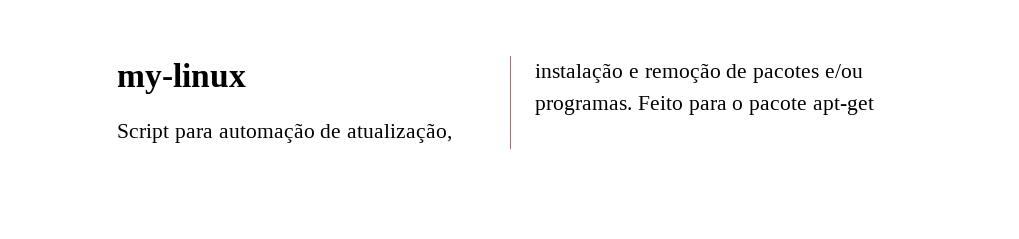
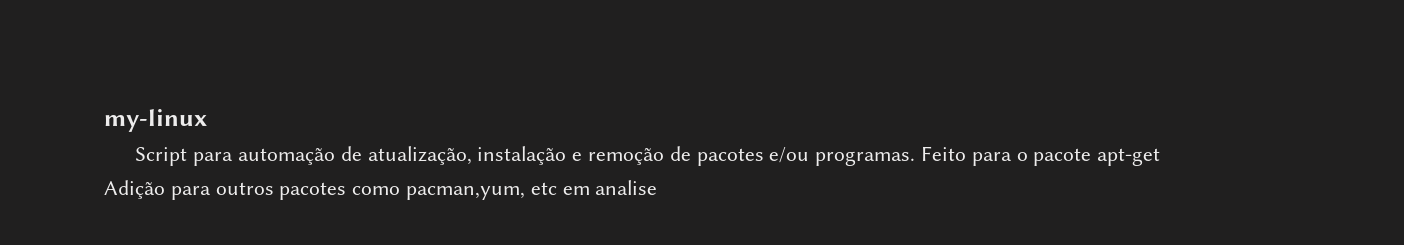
+ Adição para outros pacotes como pacman,yum, etc em analise

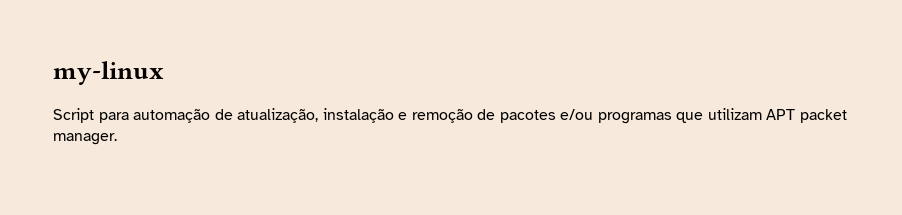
- Script para automação de atualização, instalação e remoção de pacotes e/ou programas. Feito para o pacote apt-get
- Adição para outros pacotes como pacman,yum, etc em analise
+ Script para automação de atualização, instalação e remoção de pacotes e/ou programas que utilizam APT packet manager.

